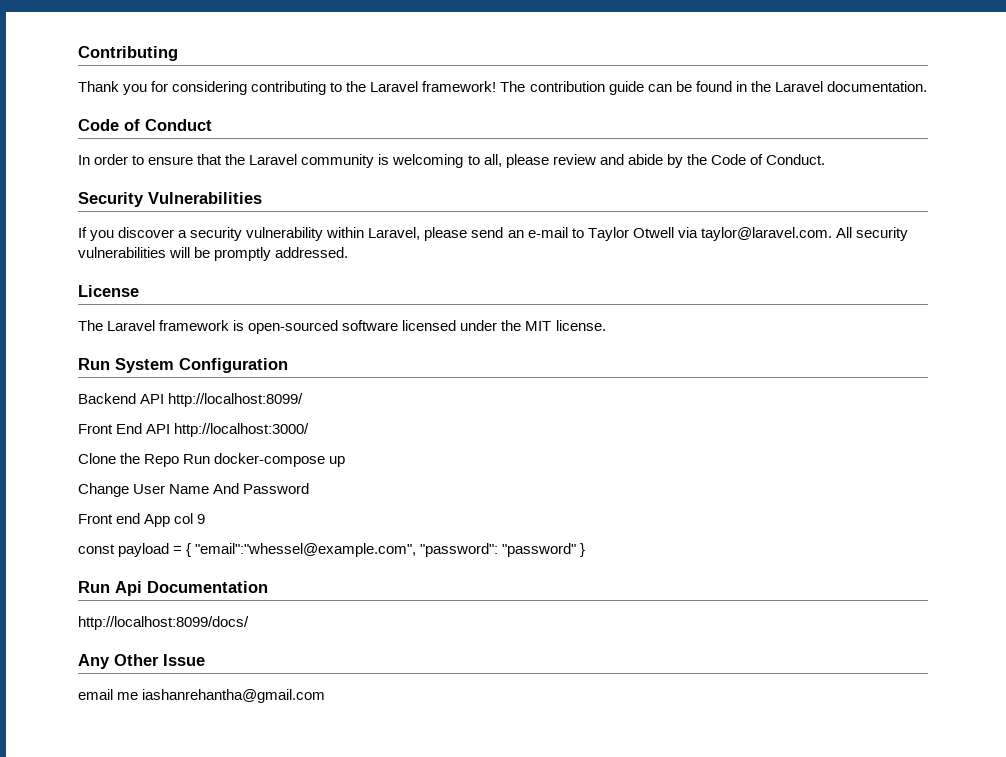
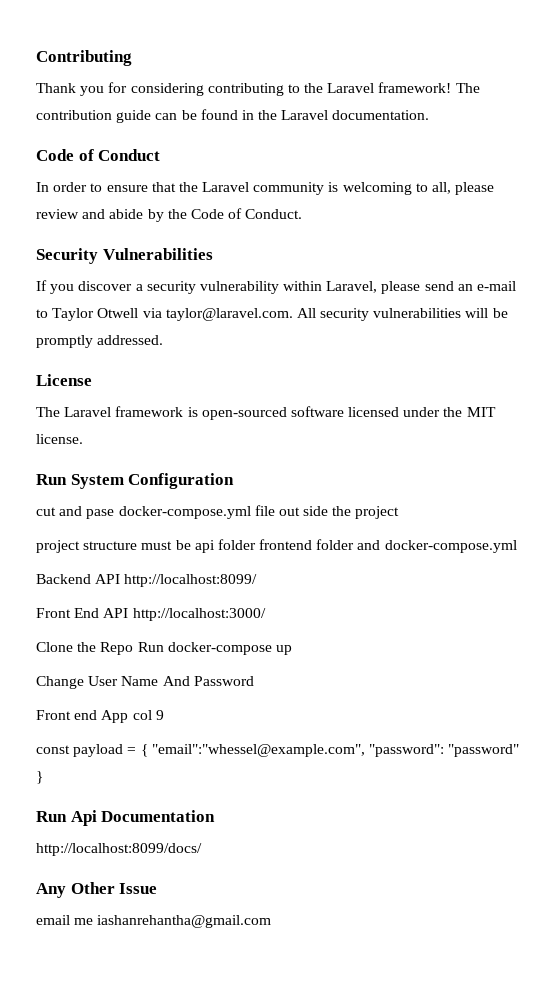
+ cut and pase docker-compose.yml file out side the project
+ project structure must be api folder frontend folder and docker-compose.yml

